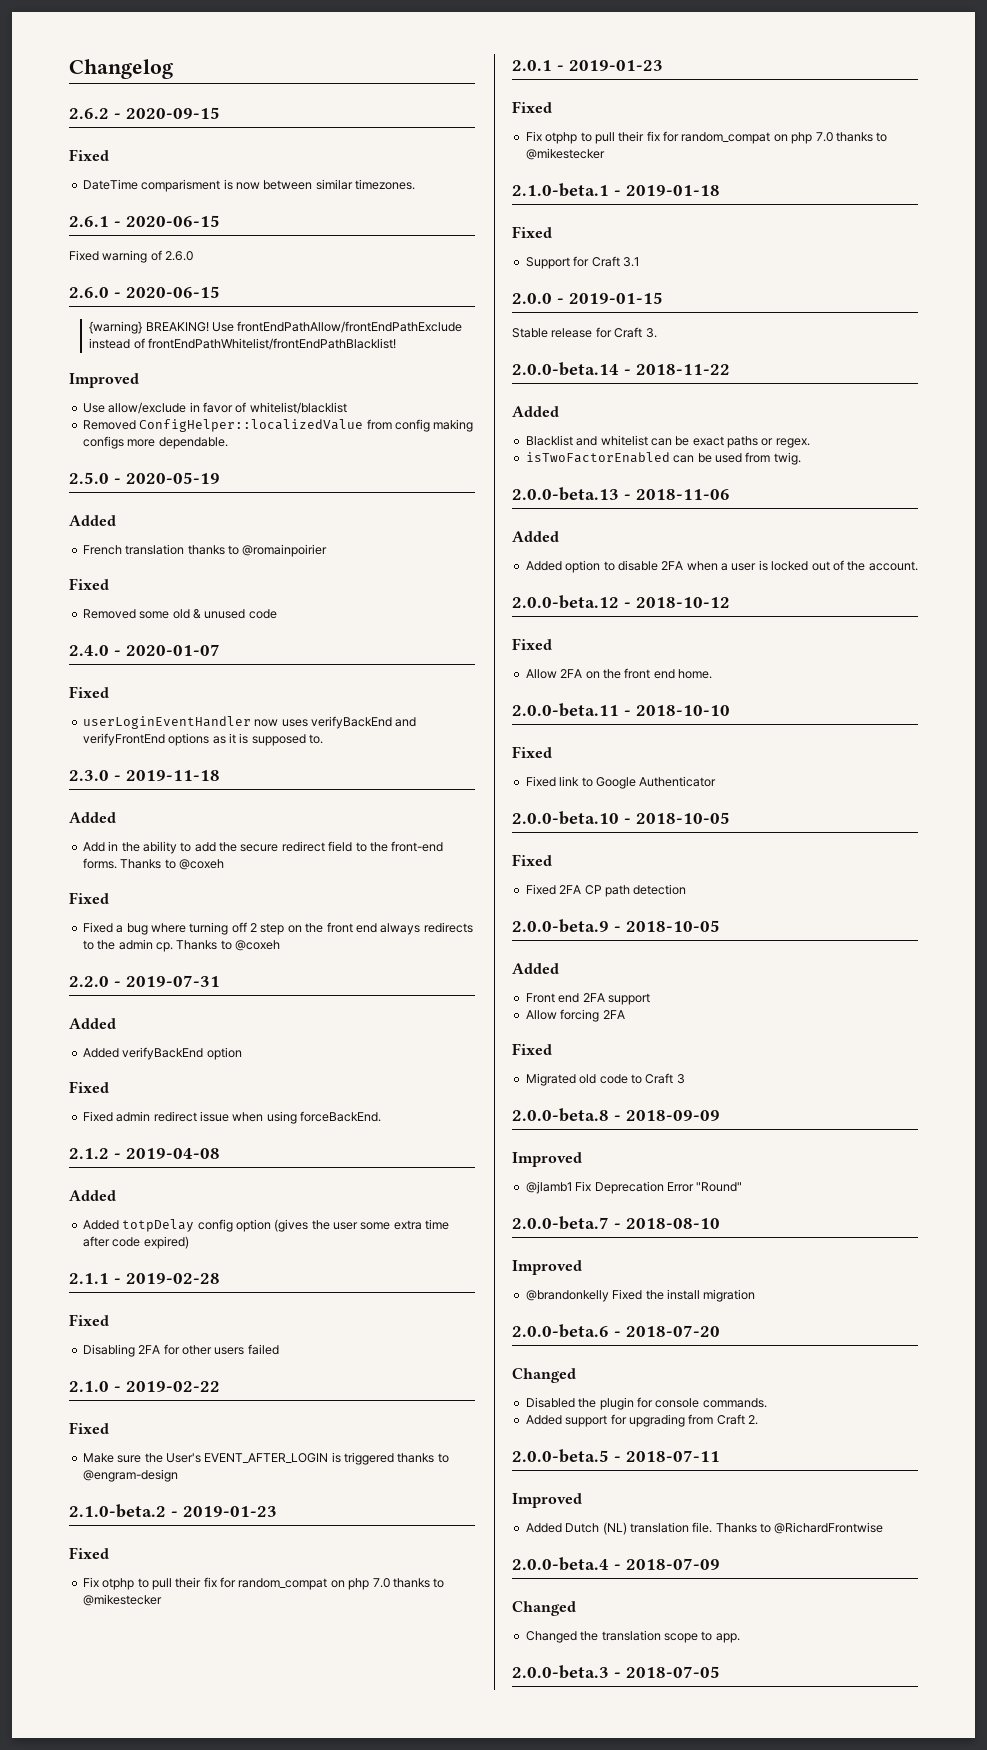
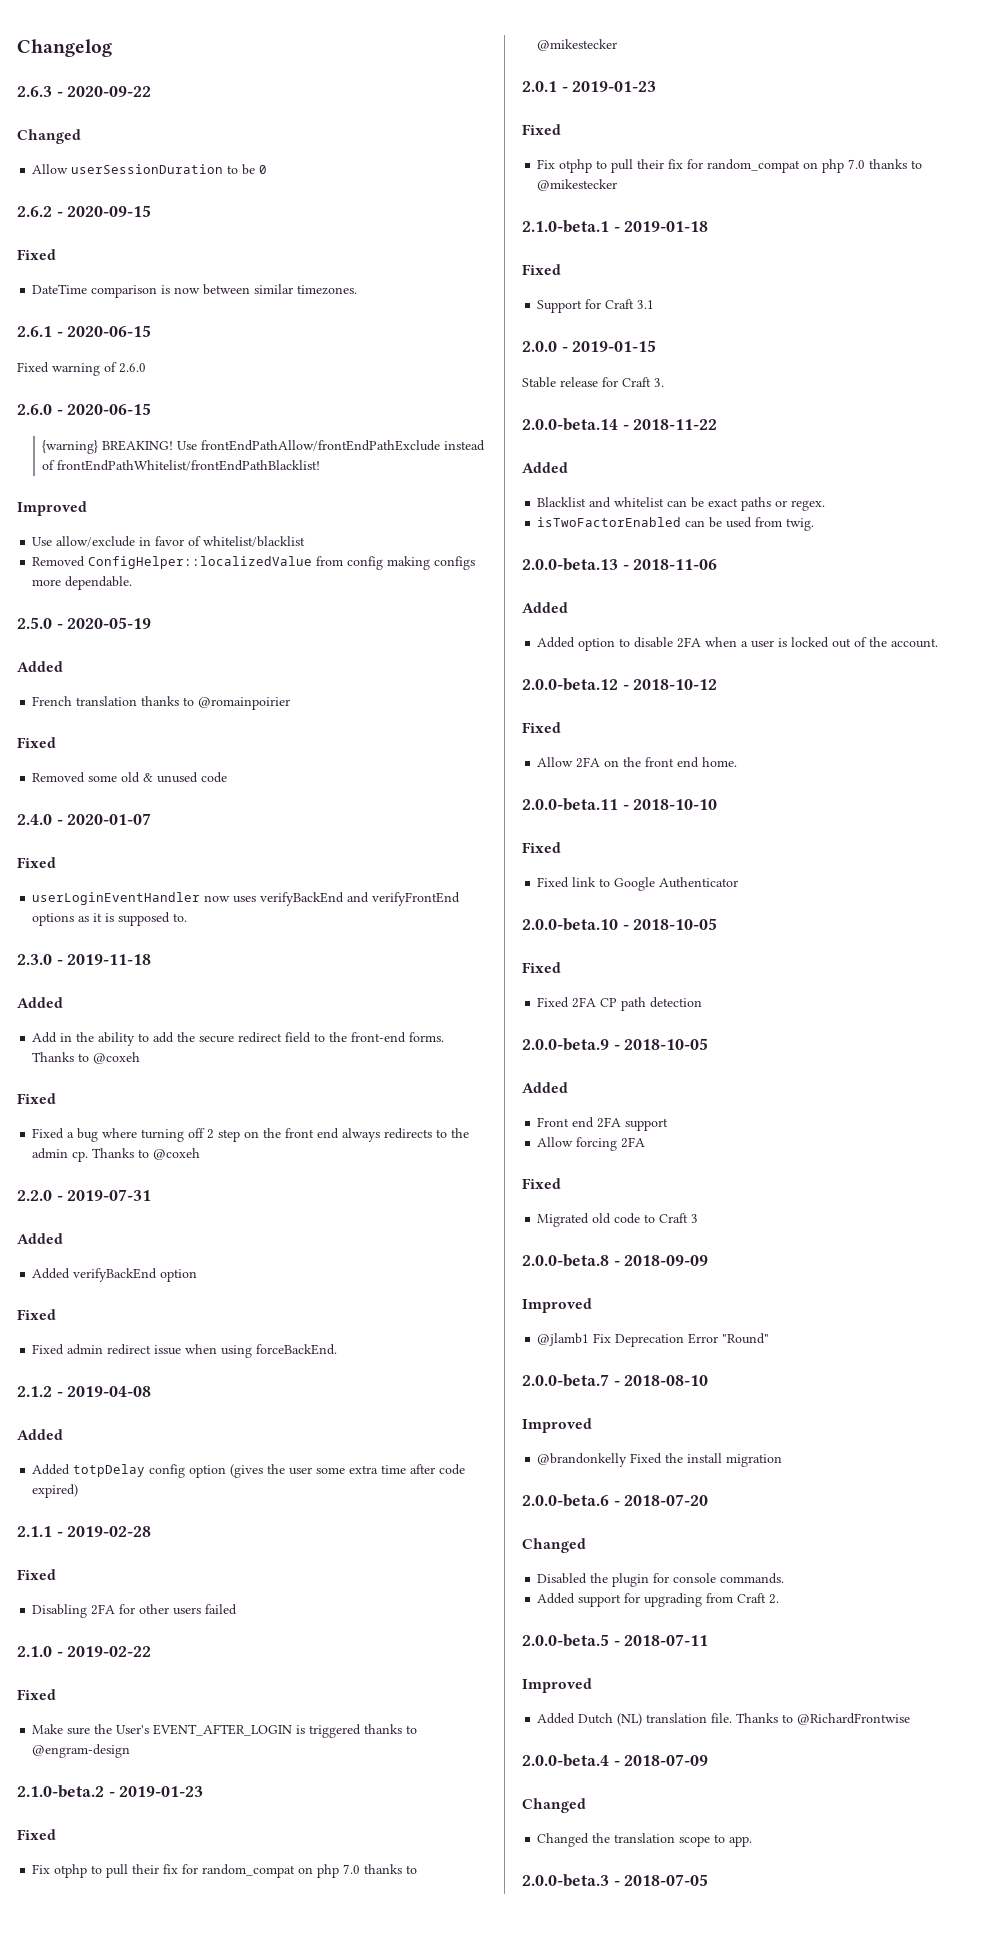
+ 2.6.3 - 2020-09-22
+ Changed
+ Allow userSessionDuration to be 0
- DateTime comparisment is now between similar timezones.
+ DateTime comparison is now between similar timezones.

